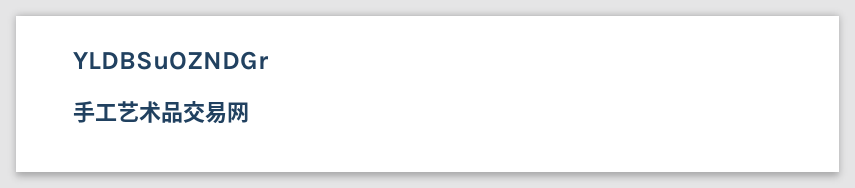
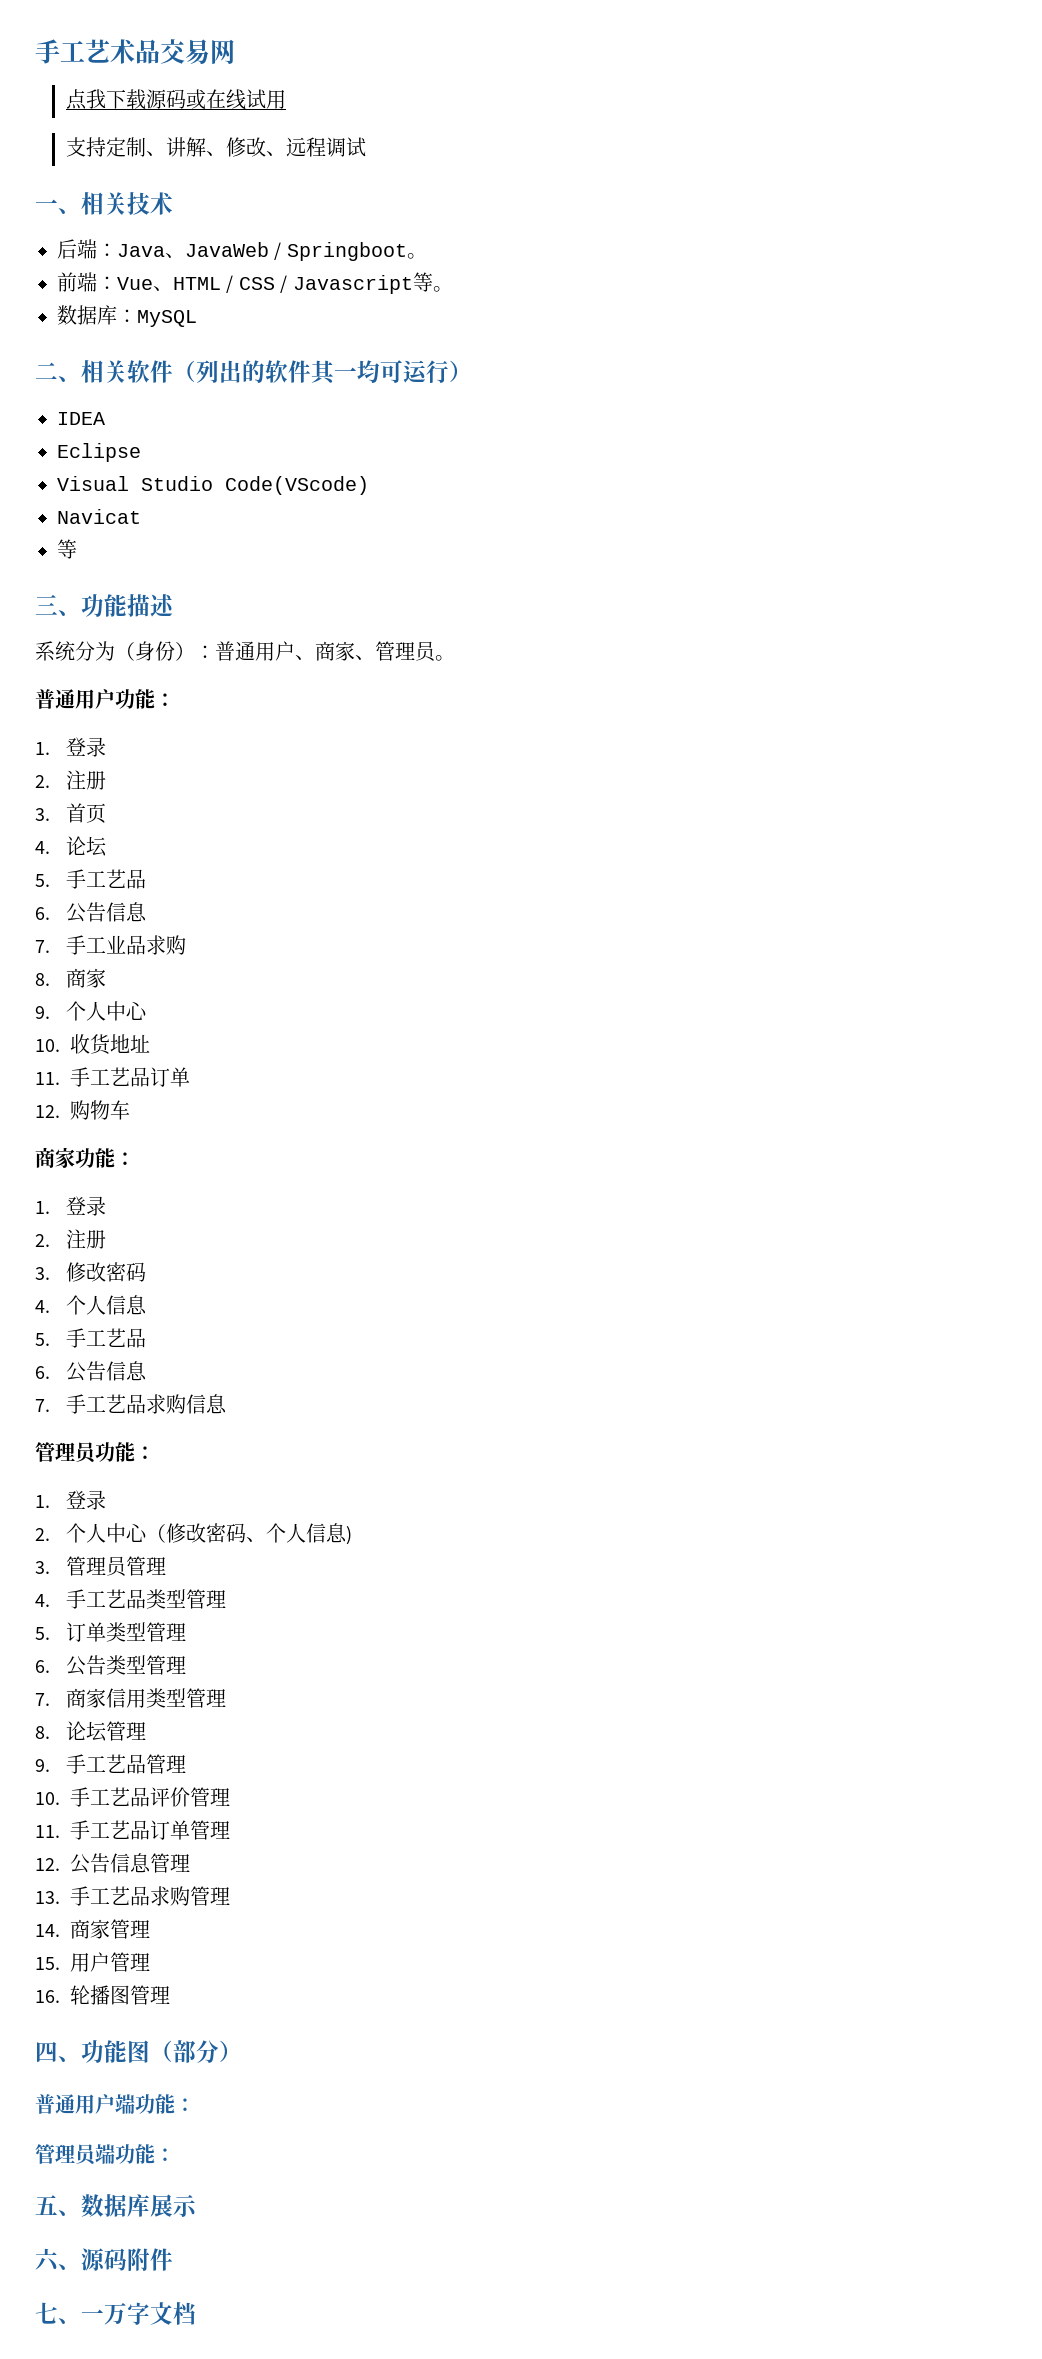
- YLDBSuOZNDGr
+ 点我下载源码或在线试用
+ 支持定制、讲解、修改、远程调试
+ 一、相关技术
+ 后端：Java、JavaWeb / Springboot。
+ 前端：Vue、HTML / CSS / Javascript等。
+ 数据库：MySQL
+ 二、相关软件（列出的软件其一均可运行）
+ IDEA
+ Eclipse
+ Visual Studio Code(VScode)
+ Navicat
+ 等
+ 三、功能描述
+ 系统分为（身份）：普通用户、商家、管理员。
+ 普通用户功能：
+ 1.登录
+ 2.注册
+ 3.首页
+ 4.论坛
+ 5.手工艺品
+ 6.公告信息
+ 7.手工业品求购
+ 8.商家
+ 9.个人中心
+ 10.收货地址
+ 11.手工艺品订单
+ 12.购物车
+ 商家功能：
+ 1.登录
+ 2.注册
+ 3.修改密码
+ 4.个人信息
+ 5.手工艺品
+ 6.公告信息
+ 7.手工艺品求购信息
+ 管理员功能：
+ 1.登录
+ 2.个人中心（修改密码、个人信息)
+ 3.管理员管理
+ 4.手工艺品类型管理
+ 5.订单类型管理
+ 6.公告类型管理
+ 7.商家信用类型管理
+ 8.论坛管理
+ 9.手工艺品管理
+ 10.手工艺品评价管理
+ 11.手工艺品订单管理
+ 12.公告信息管理
+ 13.手工艺品求购管理
+ 14.商家管理
+ 15.用户管理
+ 16.轮播图管理
+ 四、功能图（部分）
+ 普通用户端功能：
+ 管理员端功能：
+ 五、数据库展示
+ 六、源码附件
+ 七、一万字文档

